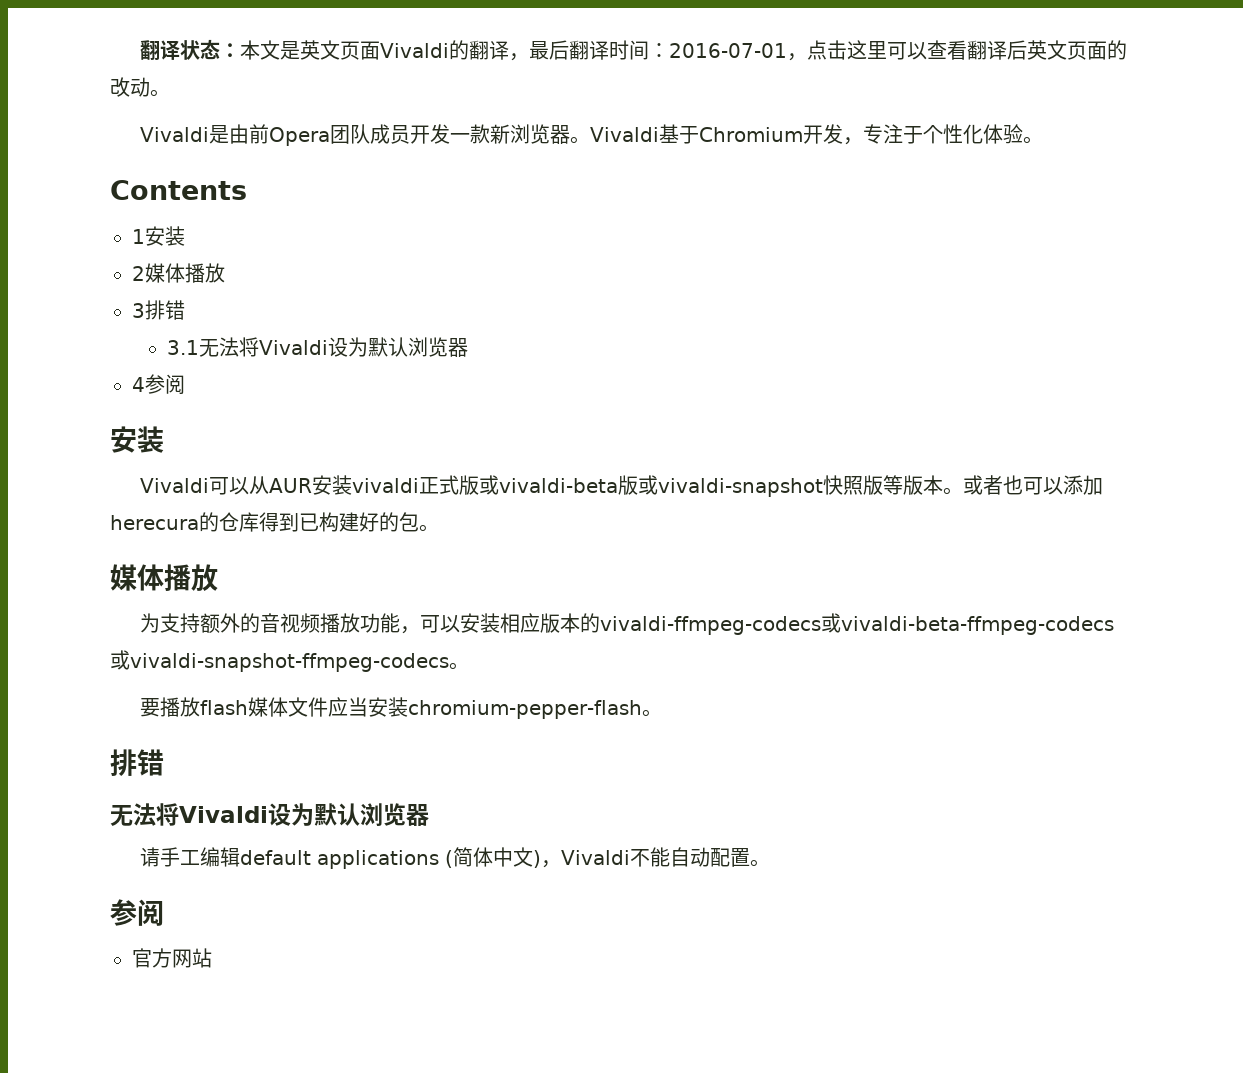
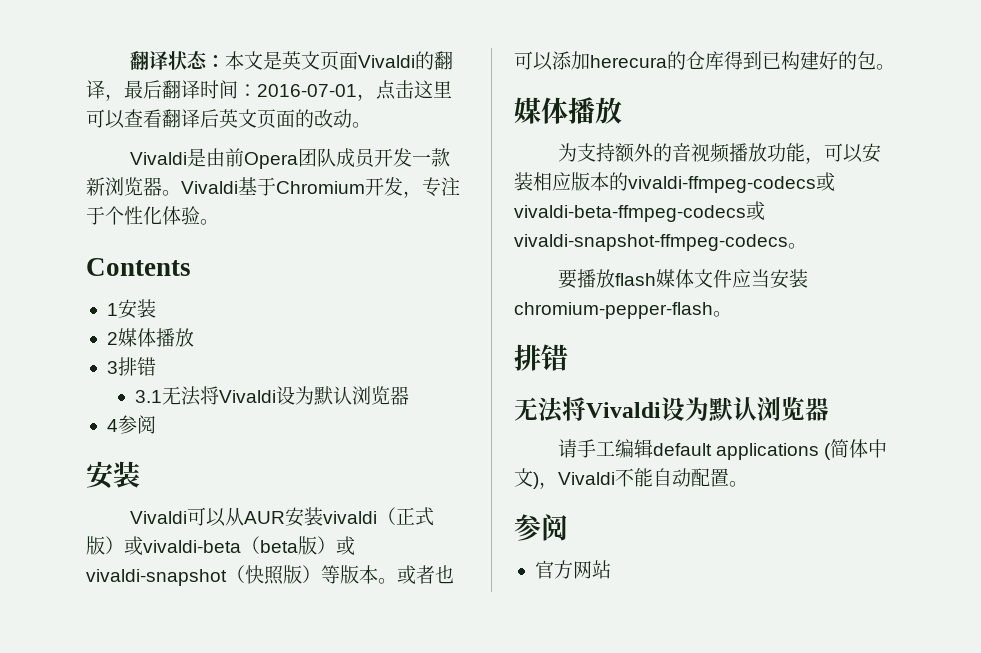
- Vivaldi可以从AUR安装vivaldi正式版或vivaldi-beta版或vivaldi-snapshot快照版等版本。
+ Vivaldi可以从AUR安装vivaldi（正式版）或vivaldi-beta（beta版）或vivaldi-snapshot（快照版）等版本。

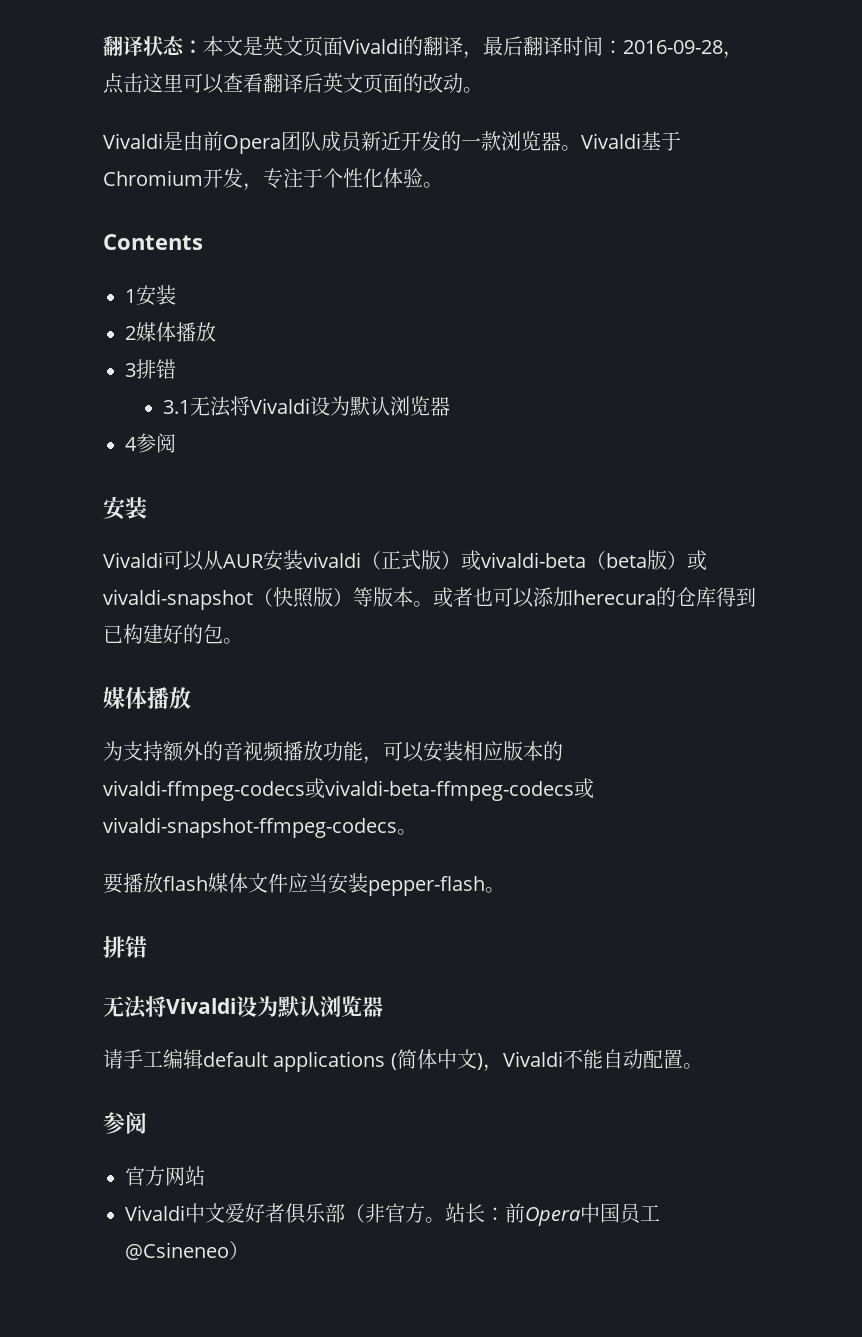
- 翻译状态：本文是英文页面Vivaldi的翻译，最后翻译时间：2016-07-01，点击这里可以查看翻译后英文页面的改动。
+ 翻译状态：本文是英文页面Vivaldi的翻译，最后翻译时间：2016-09-28，点击这里可以查看翻译后英文页面的改动。
- Vivaldi是由前Opera团队成员开发一款新浏览器。
+ Vivaldi是由前Opera团队成员新近开发的一款浏览器。
- 要播放flash媒体文件应当安装chromium-pepper-flash。
+ 要播放flash媒体文件应当安装pepper-flash。
+ Vivaldi中文爱好者俱乐部（非官方。站长：前Opera中国员工@Csineneo）

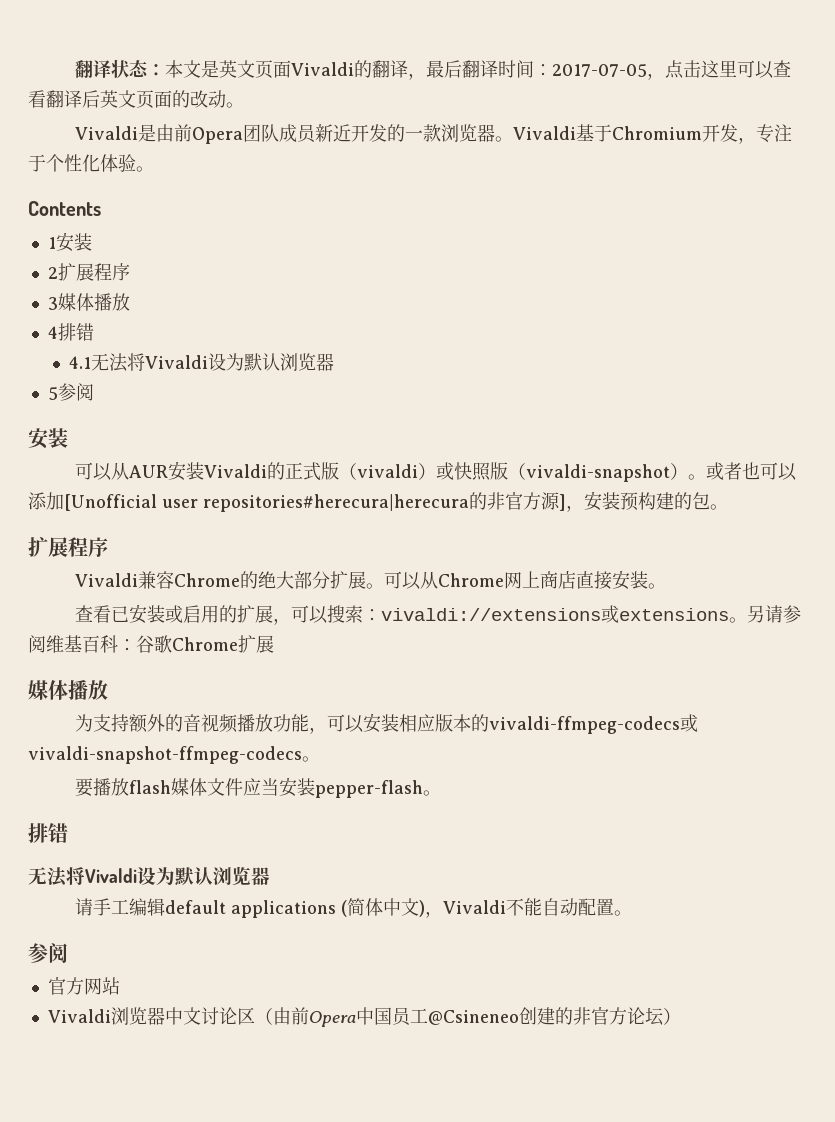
- 翻译状态：本文是英文页面Vivaldi的翻译，最后翻译时间：2016-09-28，点击这里可以查看翻译后英文页面的改动。
+ 翻译状态：本文是英文页面Vivaldi的翻译，最后翻译时间：2017-07-05，点击这里可以查看翻译后英文页面的改动。
- 2媒体播放
- 3排错
- 3.1无法将Vivaldi设为默认浏览器
- 4参阅
+ 2扩展程序
+ 3媒体播放
+ 4排错
+ 4.1无法将Vivaldi设为默认浏览器
+ 5参阅
- Vivaldi可以从AUR安装vivaldi（正式版）或vivaldi-beta（beta版）或vivaldi-snapshot（快照版）等版本。或者也可以添加herecura的仓库得到已构建好的包。
+ 可以从AUR安装Vivaldi的正式版（vivaldi）或快照版（vivaldi-snapshot）。或者也可以添加[Unofficial user repositories#herecura|herecura的非官方源]，安装预构建的包。
+ 扩展程序
+ Vivaldi兼容Chrome的绝大部分扩展。可以从Chrome网上商店直接安装。
+ 查看已安装或启用的扩展，可以搜索：vivaldi://extensions或extensions。另请参阅维基百科：谷歌Chrome扩展
- 为支持额外的音视频播放功能，可以安装相应版本的vivaldi-ffmpeg-codecs或vivaldi-beta-ffmpeg-codecs或vivaldi-snapshot-ffmpeg-codecs。
+ 为支持额外的音视频播放功能，可以安装相应版本的vivaldi-ffmpeg-codecs或vivaldi-snapshot-ffmpeg-codecs。
- Vivaldi中文爱好者俱乐部（非官方。站长：前Opera中国员工@Csineneo）
+ Vivaldi浏览器中文讨论区（由前Opera中国员工@Csineneo创建的非官方论坛）

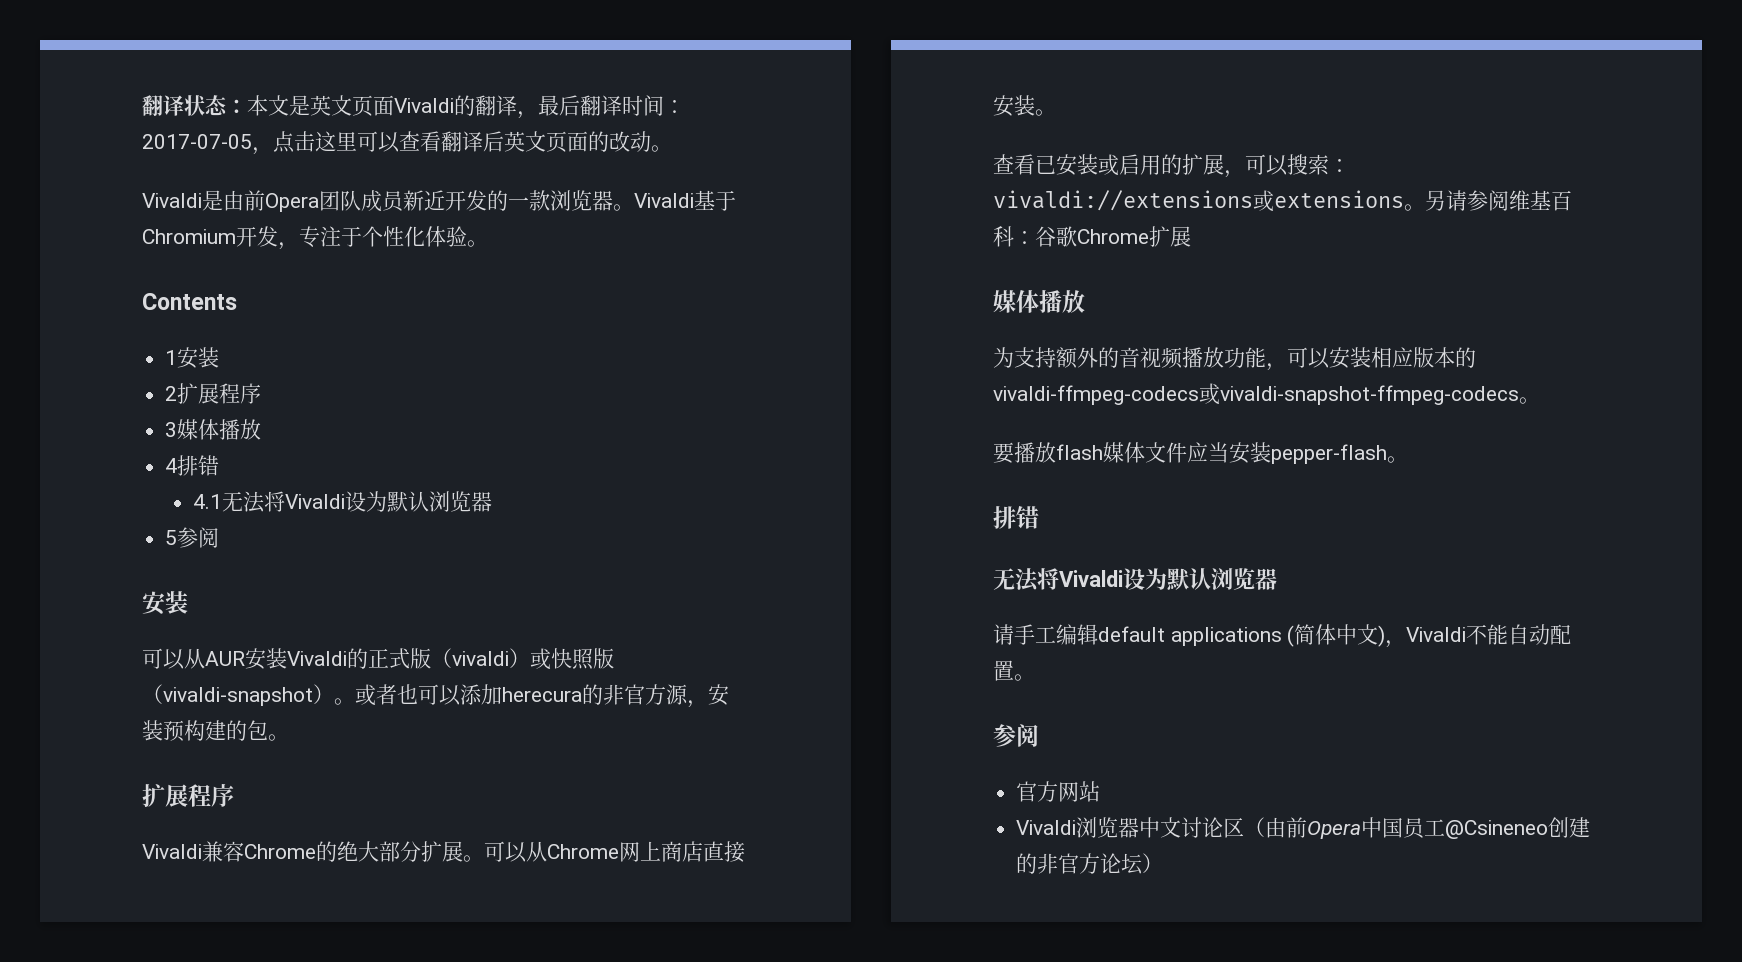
- 或者也可以添加[Unofficial user repositories#herecura|herecura的非官方源]，安装预构建的包。
+ 或者也可以添加herecura的非官方源，安装预构建的包。

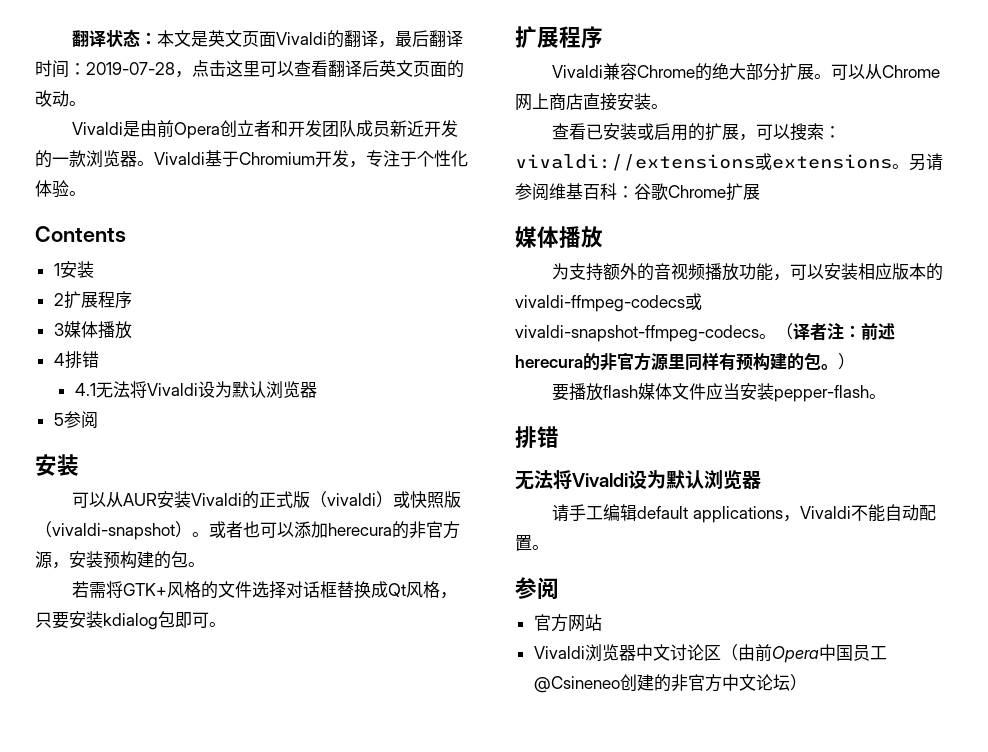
- 翻译状态：本文是英文页面Vivaldi的翻译，最后翻译时间：2017-07-05，点击这里可以查看翻译后英文页面的改动。
+ 翻译状态：本文是英文页面Vivaldi的翻译，最后翻译时间：2019-07-28，点击这里可以查看翻译后英文页面的改动。
- Vivaldi是由前Opera团队成员新近开发的一款浏览器。
+ Vivaldi是由前Opera创立者和开发团队成员新近开发的一款浏览器。
+ 若需将GTK+风格的文件选择对话框替换成Qt风格，只要安装kdialog包即可。
+ （译者注：前述herecura的非官方源里同样有预构建的包。）
- 请手工编辑default applications (简体中文)，Vivaldi不能自动配置。
+ 请手工编辑default applications，Vivaldi不能自动配置。
- Vivaldi浏览器中文讨论区（由前Opera中国员工@Csineneo创建的非官方论坛）
+ Vivaldi浏览器中文讨论区（由前Opera中国员工@Csineneo创建的非官方中文论坛）

